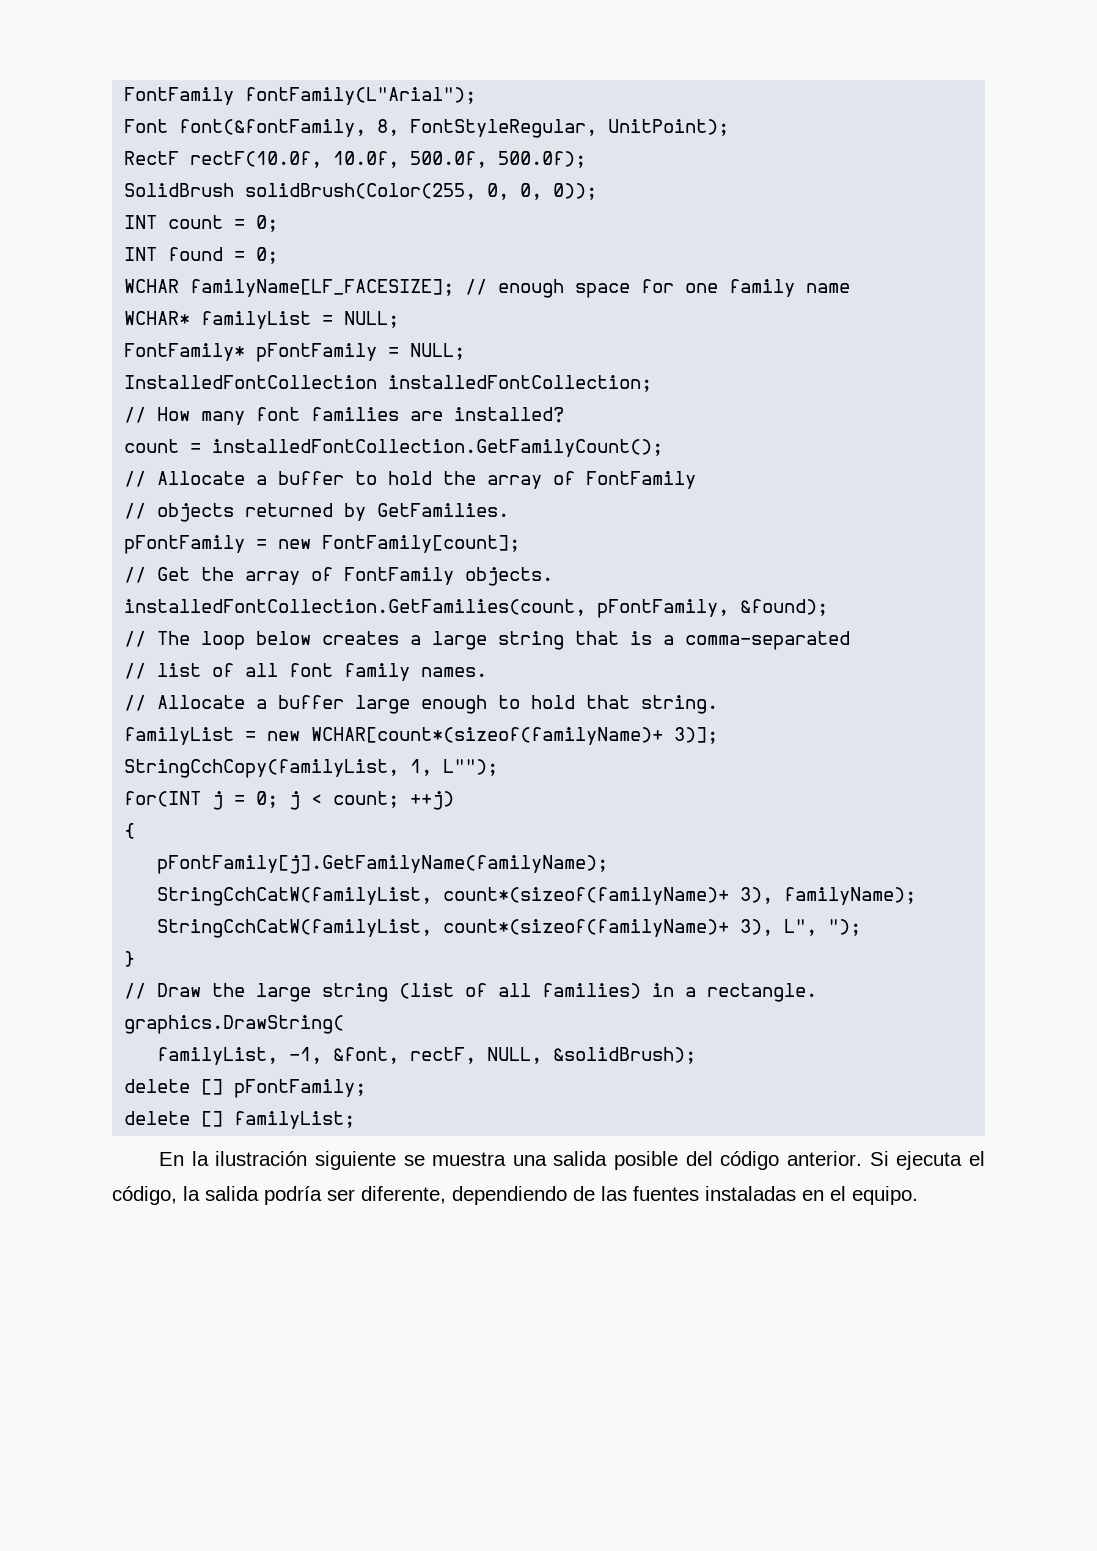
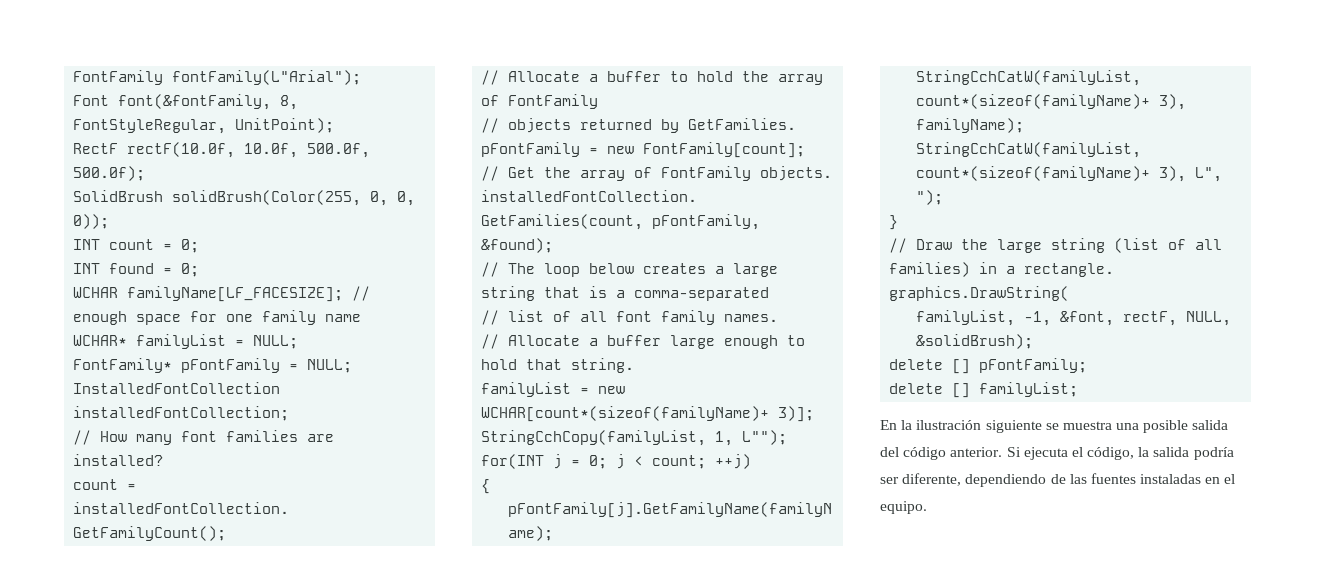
- En la ilustración siguiente se muestra una salida posible del código anterior.
+ En la ilustración siguiente se muestra una posible salida del código anterior.

